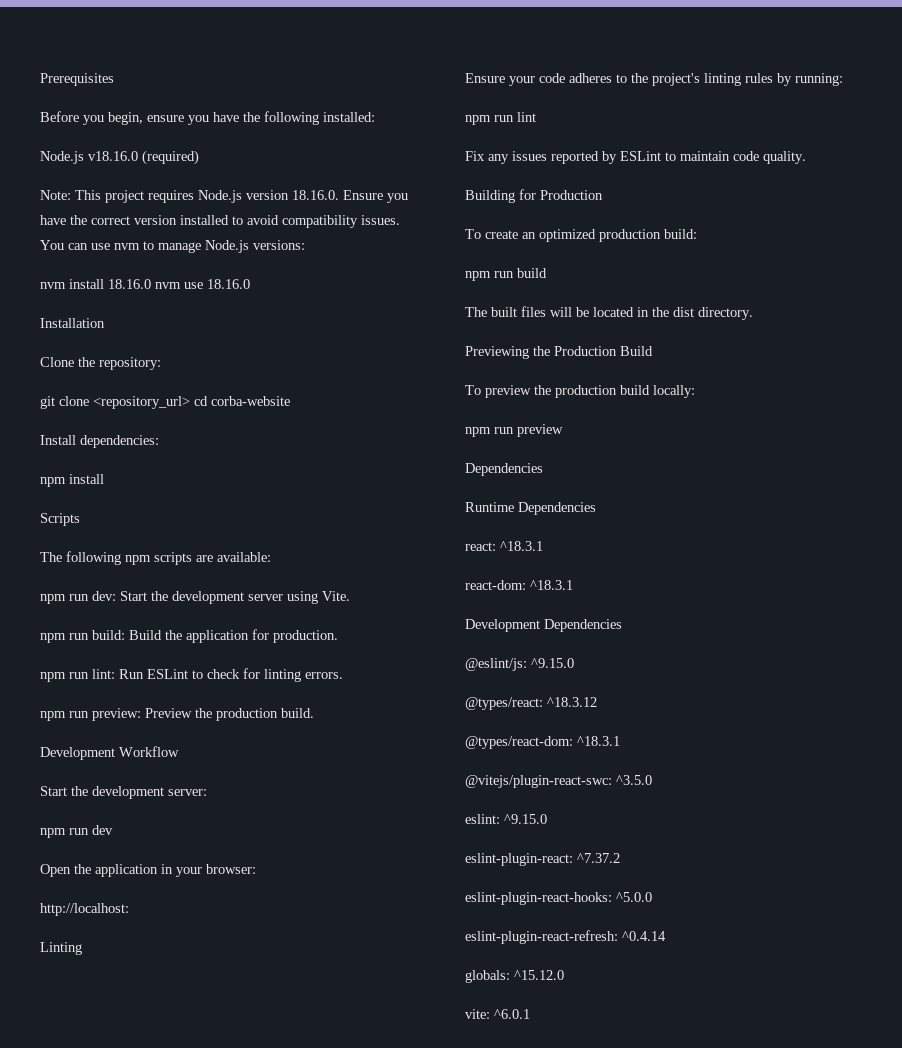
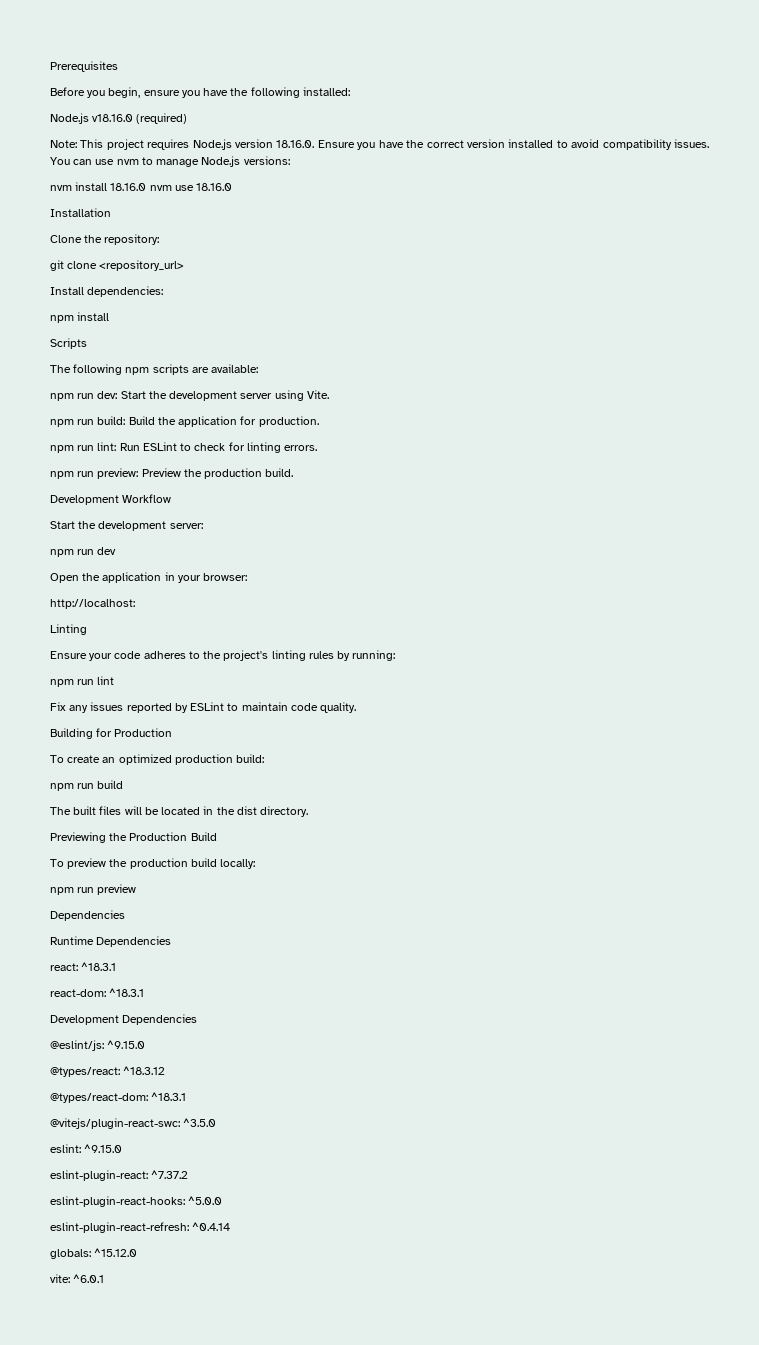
- git clone <repository_url> cd corba-website
+ git clone <repository_url>

